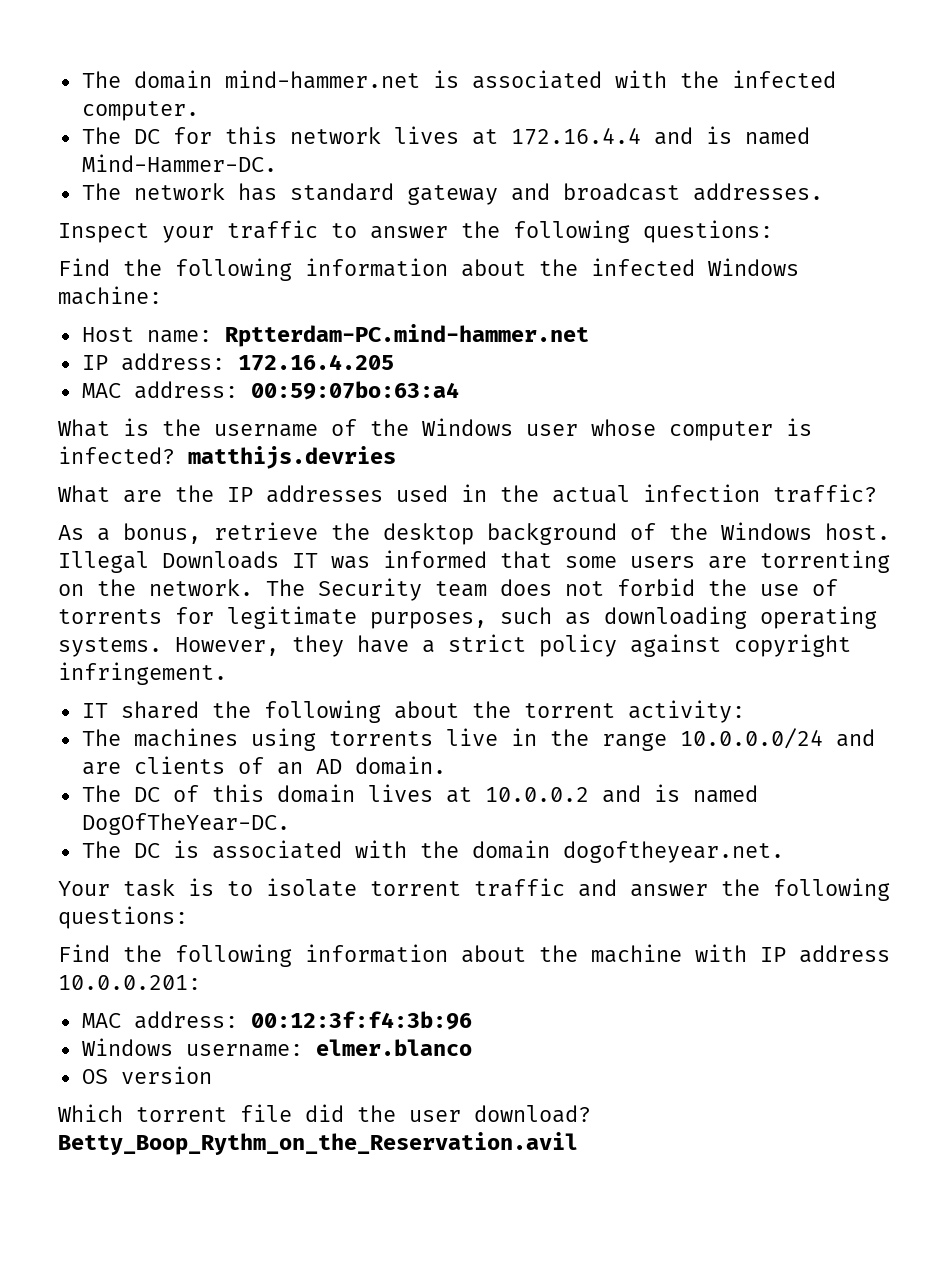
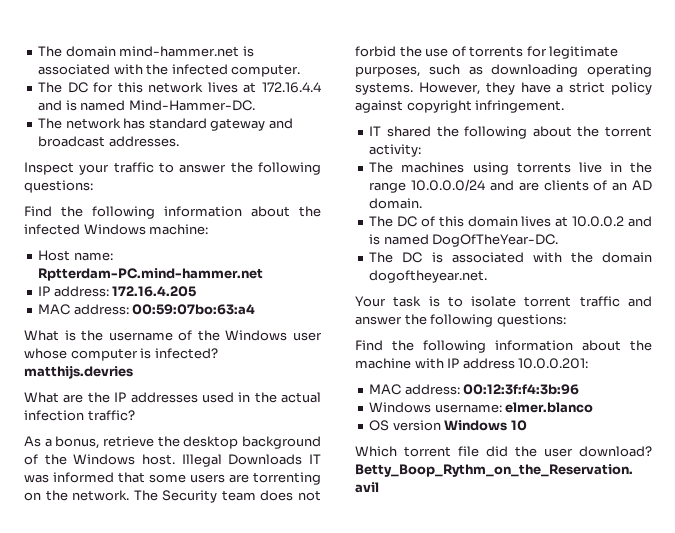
- OS version
+ OS version Windows 10

